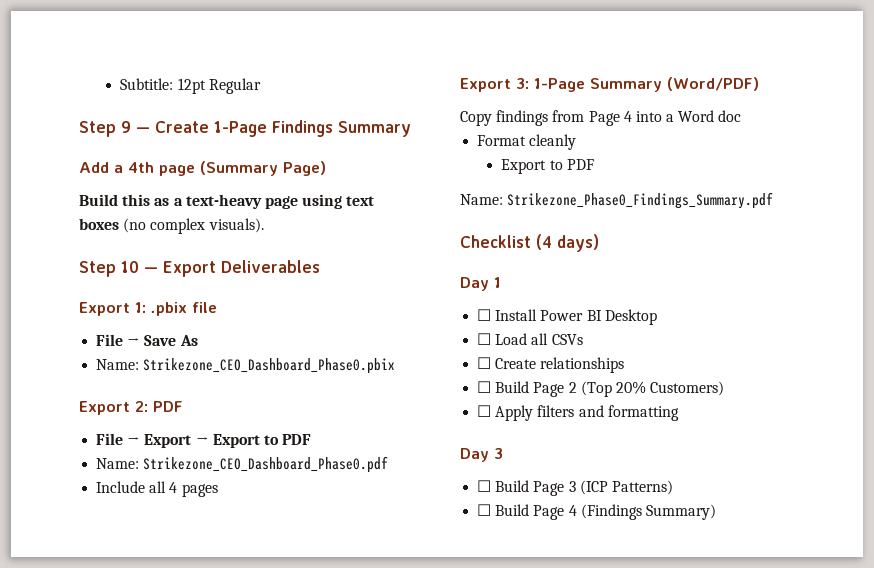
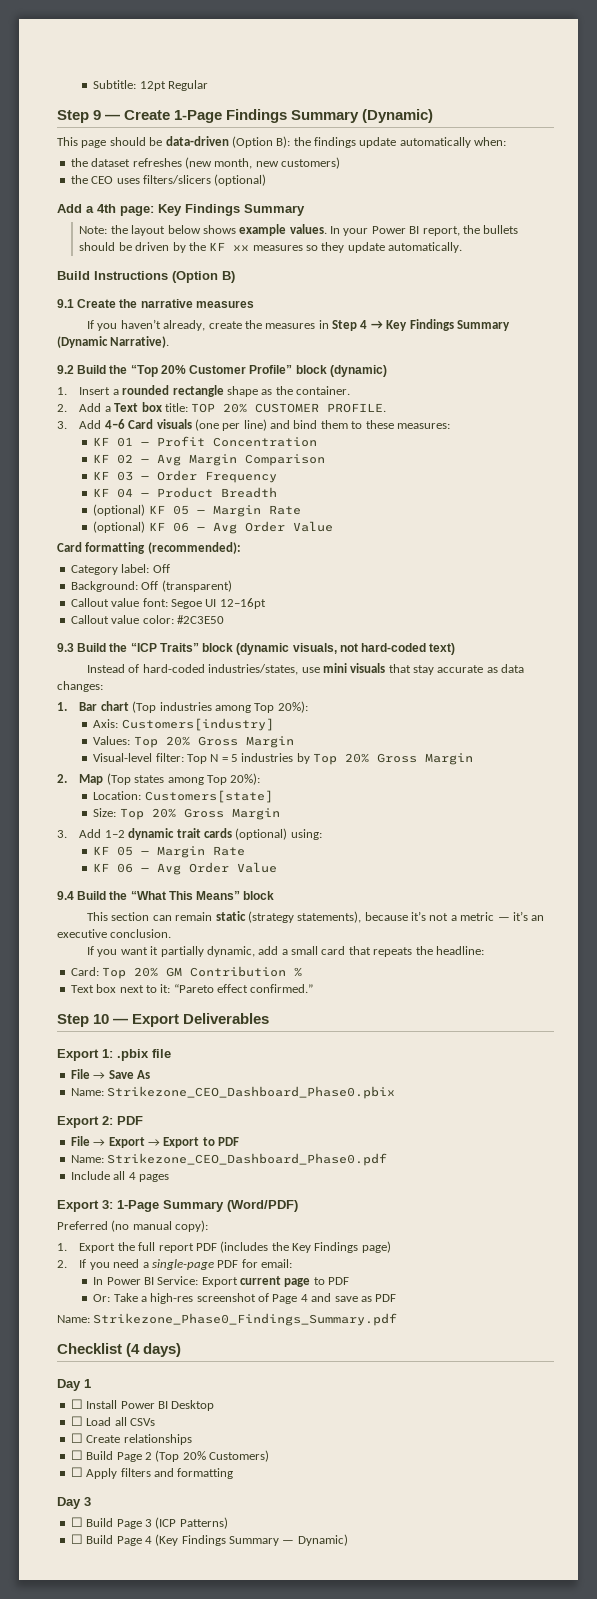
- Step 9 — Create 1-Page Findings Summary
- Add a 4th page (Summary Page)
- Build this as a text-heavy page using text boxes (no complex visuals).
+ Step 9 — Create 1-Page Findings Summary (Dynamic)
+ This page should be data-driven (Option B): the findings update automatically when:
+ the dataset refreshes (new month, new customers)
+ the CEO uses filters/slicers (optional)
+ Add a 4th page: Key Findings Summary
+ Note: the layout below shows example values. In your Power BI report, the bullets should be driven by the KF xx measures so they update automatically.
+ Build Instructions (Option B)
+ 9.1 Create the narrative measures
+ If you haven’t already, create the measures in Step 4 → Key Findings Summary (Dynamic Narrative).
+ 9.2 Build the “Top 20% Customer Profile” block (dynamic)
+ 1. Insert a rounded rectangle shape as the container.
+ 2. Add a Text box title: TOP 20% CUSTOMER PROFILE.
+ 3. Add 4–6 Card visuals (one per line) and bind them to these measures:
+ KF 01 — Profit Concentration
+ KF 02 — Avg Margin Comparison
+ KF 03 — Order Frequency
+ KF 04 — Product Breadth
+ (optional) KF 05 — Margin Rate
+ (optional) KF 06 — Avg Order Value
+ Card formatting (recommended):
+ Category label: Off
+ Background: Off (transparent)
+ Callout value font: Segoe UI 12–16pt
+ Callout value color: #2C3E50
+ 9.3 Build the “ICP Traits” block (dynamic visuals, not hard-coded text)
+ Instead of hard-coded industries/states, use mini visuals that stay accurate as data changes:
+ 1. Bar chart (Top industries among Top 20%):
+ Axis: Customers[industry]
+ Values: Top 20% Gross Margin
+ Visual-level filter: Top N = 5 industries by Top 20% Gross Margin
+ 2. Map (Top states among Top 20%):
+ Location: Customers[state]
+ Size: Top 20% Gross Margin
+ 3. Add 1–2 dynamic trait cards (optional) using:
+ KF 05 — Margin Rate
+ KF 06 — Avg Order Value
+ 9.4 Build the “What This Means” block
+ This section can remain static (strategy statements), because it’s not a metric — it’s an executive conclusion.
+ If you want it partially dynamic, add a small card that repeats the headline:
+ Card: Top 20% GM Contribution %
+ Text box next to it: “Pareto effect confirmed.”
- Copy findings from Page 4 into a Word doc
- Format cleanly
- Export to PDF
+ Preferred (no manual copy):
+ 1. Export the full report PDF (includes the Key Findings page)
+ 2. If you need a single-page PDF for email:
+ In Power BI Service: Export current page to PDF
+ Or: Take a high-res screenshot of Page 4 and save as PDF
- ☐ Build Page 4 (Findings Summary)
+ ☐ Build Page 4 (Key Findings Summary — Dynamic)

